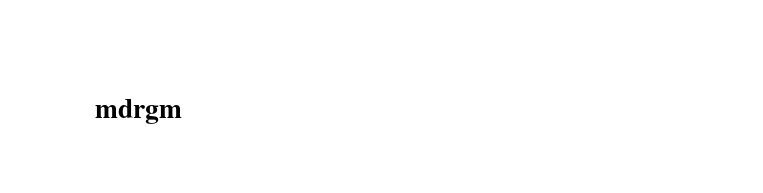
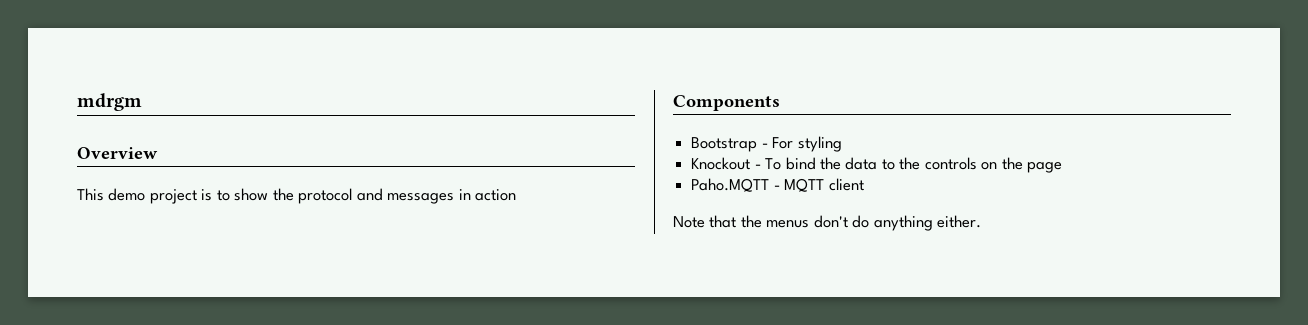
+ Overview
+ This demo project is to show the protocol and messages in action
+ Components
+ Bootstrap - For styling
+ Knockout - To bind the data to the controls on the page
+ Paho.MQTT - MQTT client
+ Note that the menus don't do anything either.

